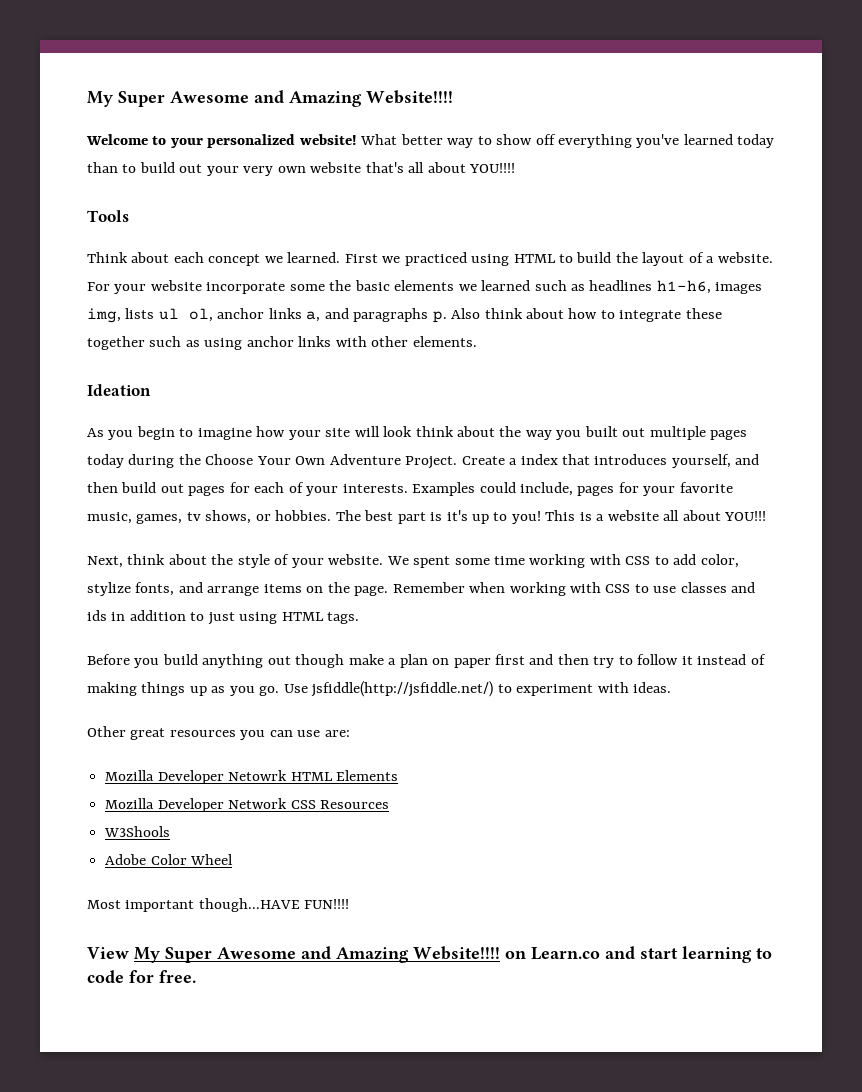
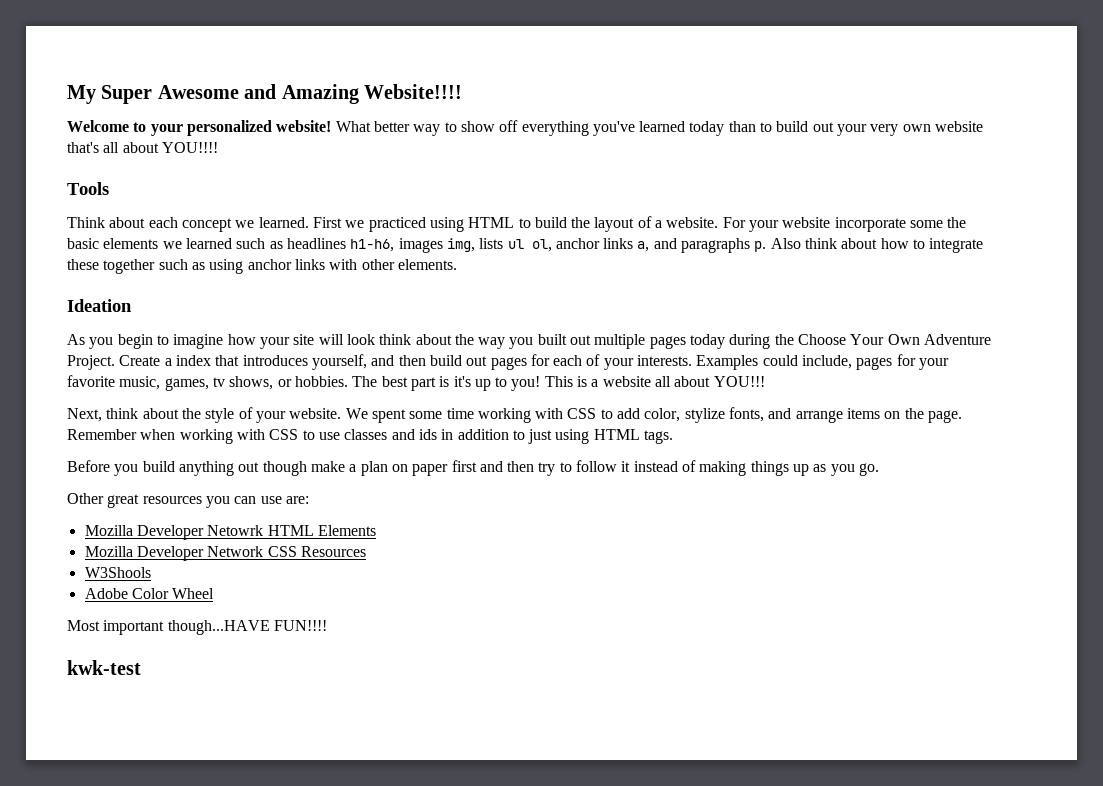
- Use jsfiddle(http://jsfiddle.net/) to experiment with ideas.
- View My Super Awesome and Amazing Website!!!! on Learn.co and start learning to code for free.
+ kwk-test

